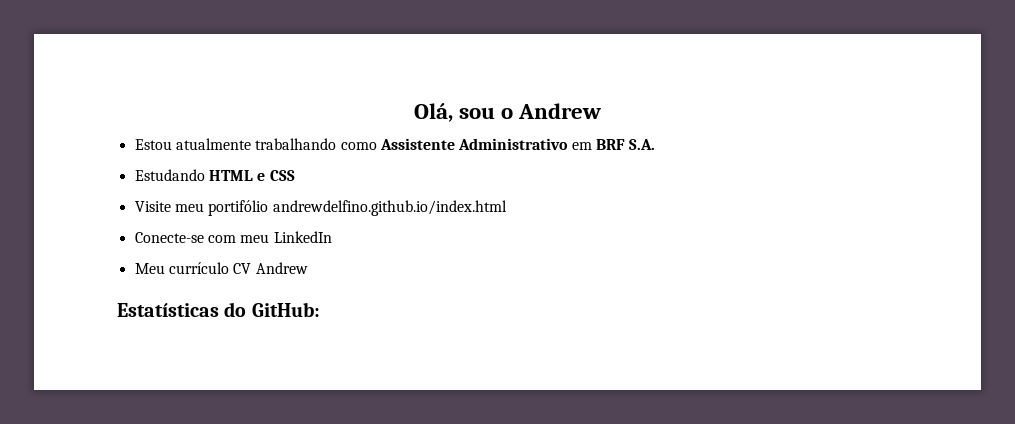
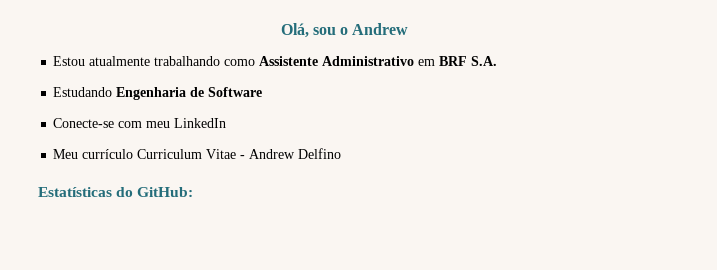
- Estudando HTML e CSS
- Visite meu portifólio andrewdelfino.github.io/index.html
+ Estudando Engenharia de Software
- Meu currículo CV Andrew
+ Meu currículo Curriculum Vitae - Andrew Delfino

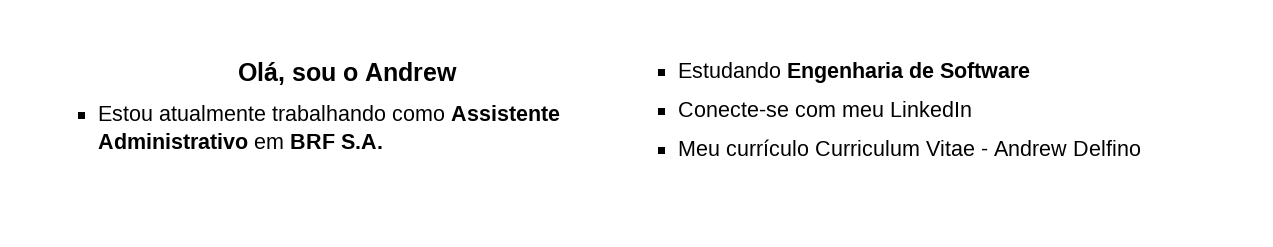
- Estatísticas do GitHub:

